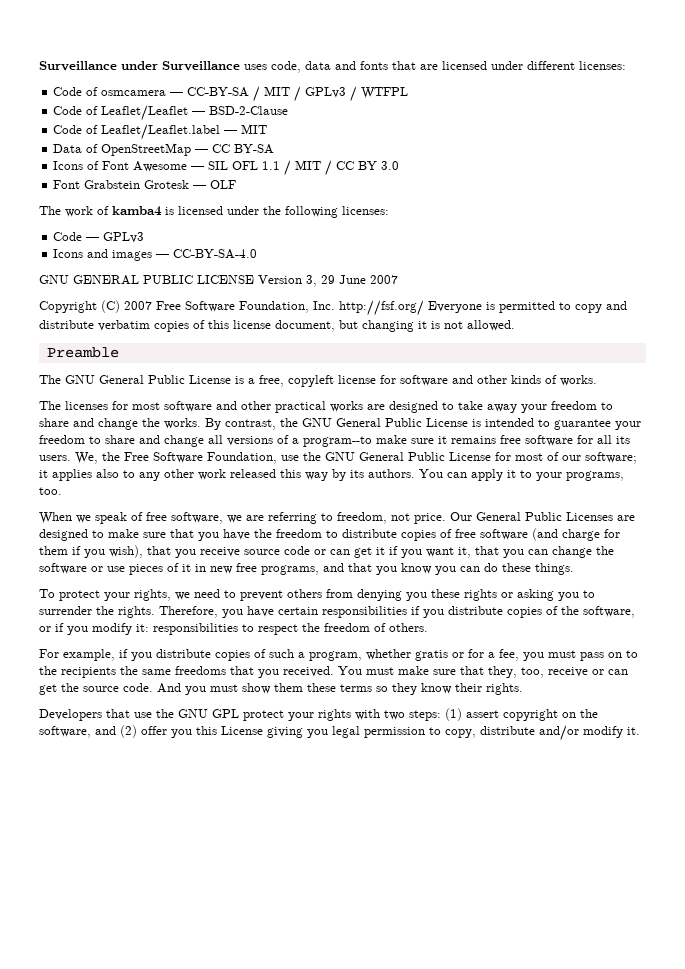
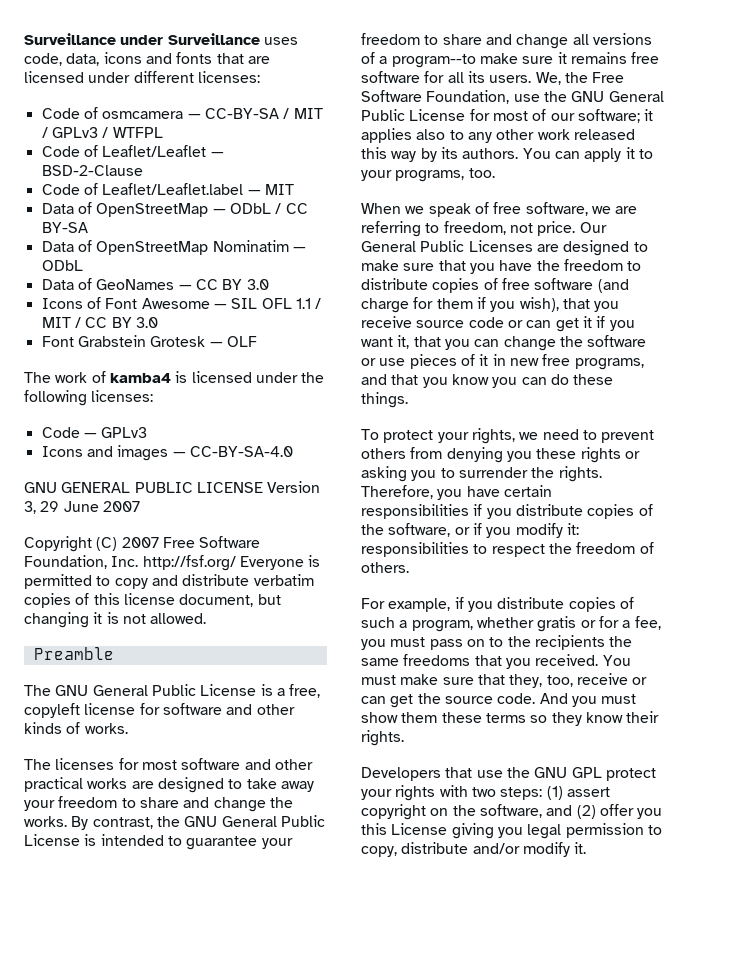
- Surveillance under Surveillance uses code, data and fonts that are licensed under different licenses:
+ Surveillance under Surveillance uses code, data, icons and fonts that are licensed under different licenses:
- Data of OpenStreetMap — CC BY-SA
+ Data of OpenStreetMap — ODbL / CC BY-SA
+ Data of OpenStreetMap Nominatim — ODbL
+ Data of GeoNames — CC BY 3.0

